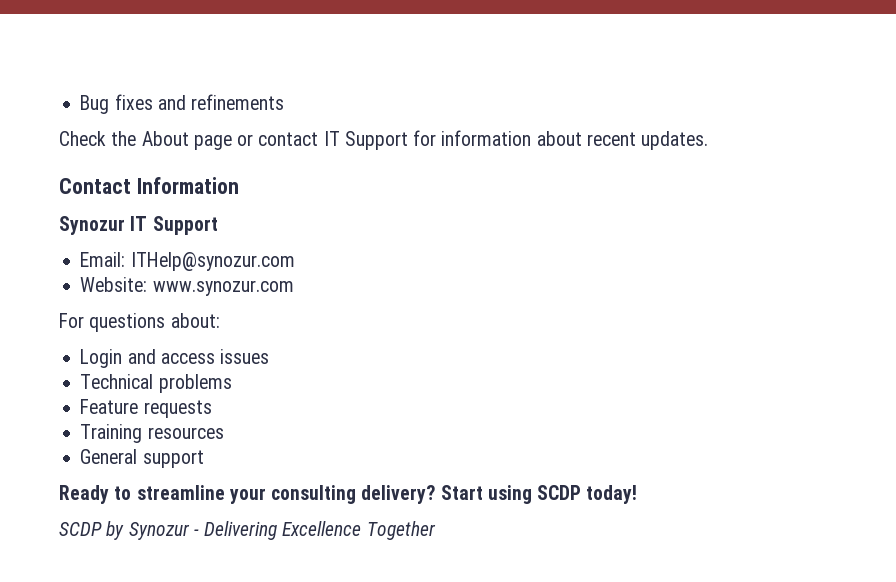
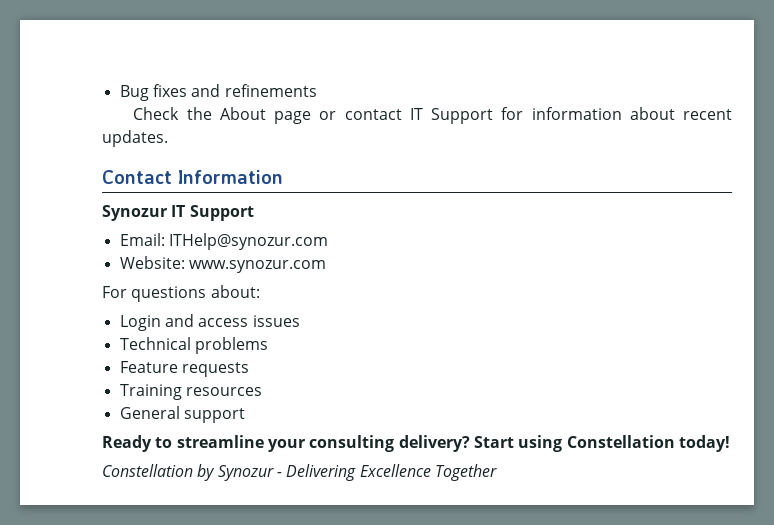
- Start using SCDP today!
+ Start using Constellation today!
- SCDP by Synozur - Delivering Excellence Together
+ Constellation by Synozur - Delivering Excellence Together

